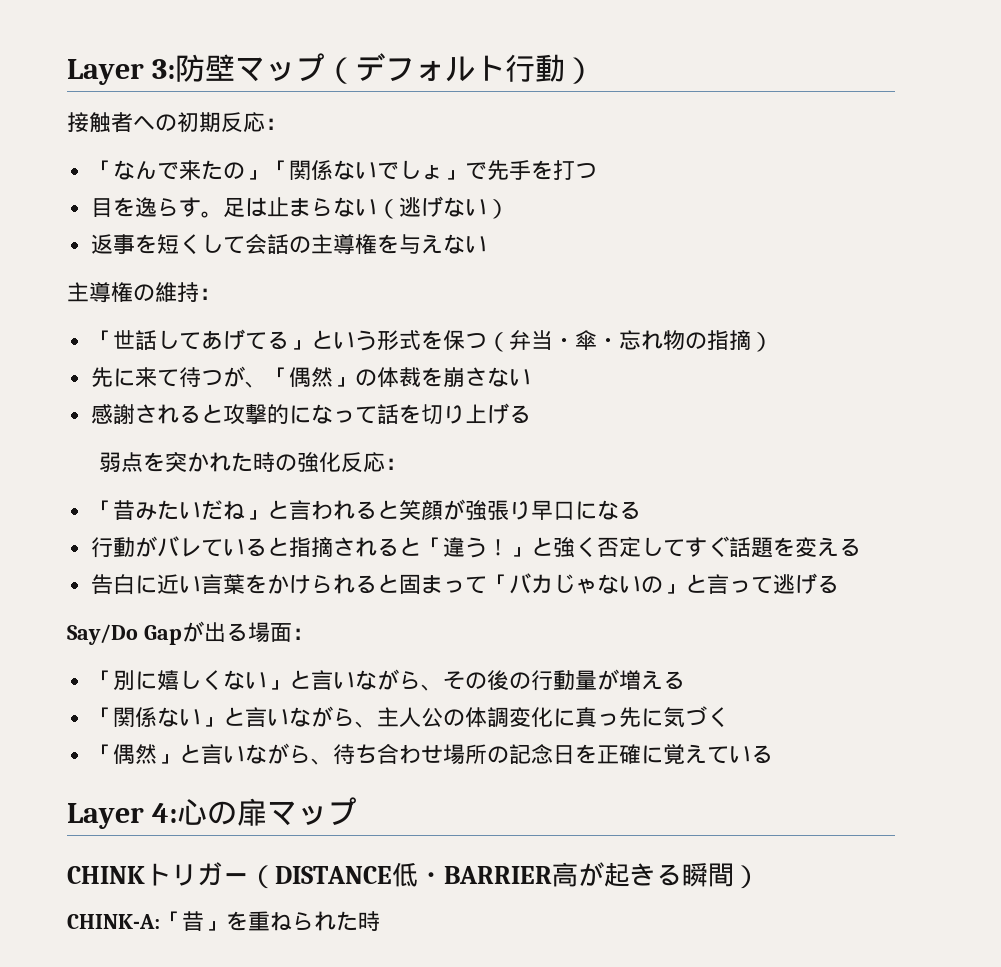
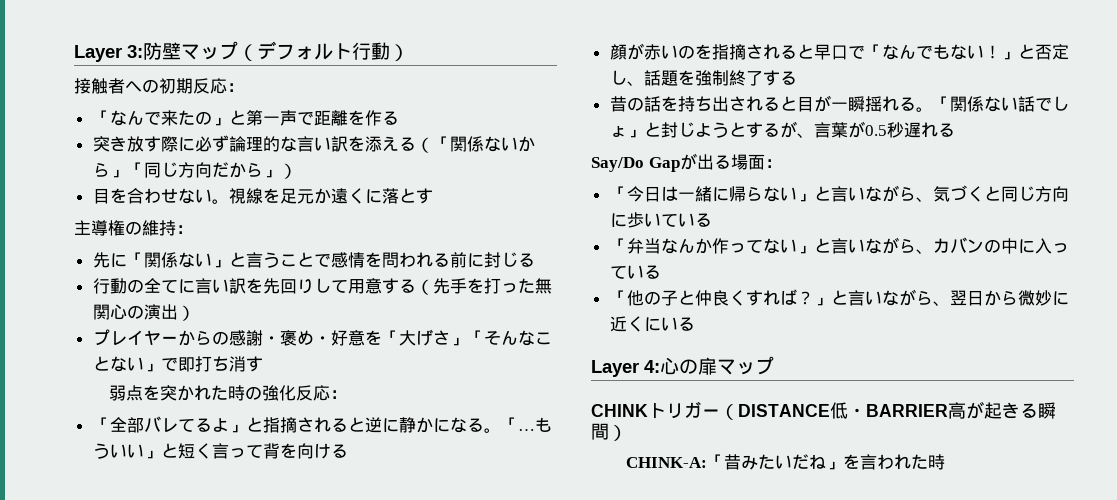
- 「なんで来たの」「関係ないでしょ」で先手を打つ
- 目を逸らす。足は止まらない（逃げない）
- 返事を短くして会話の主導権を与えない
+ 「なんで来たの」と第一声で距離を作る
+ 突き放す際に必ず論理的な言い訳を添える（「関係ないから」「同じ方向だから」）
+ 目を合わせない。視線を足元か遠くに落とす
  主導権の維持：
- 「世話してあげてる」という形式を保つ（弁当・傘・忘れ物の指摘）
- 先に来て待つが、「偶然」の体裁を崩さない
- 感謝されると攻撃的になって話を切り上げる
+ 先に「関係ない」と言うことで感情を問われる前に封じる
+ 行動の全てに言い訳を先回りして用意する（先手を打った無関心の演出）
+ プレイヤーからの感謝・褒め・好意を「大げさ」「そんなことない」で即打ち消す
- 「昔みたいだね」と言われると笑顔が強張り早口になる
- 行動がバレていると指摘されると「違う！」と強く否定してすぐ話題を変える
- 告白に近い言葉をかけられると固まって「バカじゃないの」と言って逃げる
+ 「全部バレてるよ」と指摘されると逆に静かになる。「…もういい」と短く言って背を向ける
+ 顔が赤いのを指摘されると早口で「なんでもない！」と否定し、話題を強制終了する
+ 昔の話を持ち出されると目が一瞬揺れる。「関係ない話でしょ」と封じようとするが、言葉が0.5秒遅れる
- 「別に嬉しくない」と言いながら、その後の行動量が増える
- 「関係ない」と言いながら、主人公の体調変化に真っ先に気づく
- 「偶然」と言いながら、待ち合わせ場所の記念日を正確に覚えている
+ 「今日は一緒に帰らない」と言いながら、気づくと同じ方向に歩いている
+ 「弁当なんか作ってない」と言いながら、カバンの中に入っている
+ 「他の子と仲良くすれば？」と言いながら、翌日から微妙に近くにいる
- CHINK-A:「昔」を重ねられた時
+ CHINK-A:「昔みたいだね」を言われた時

